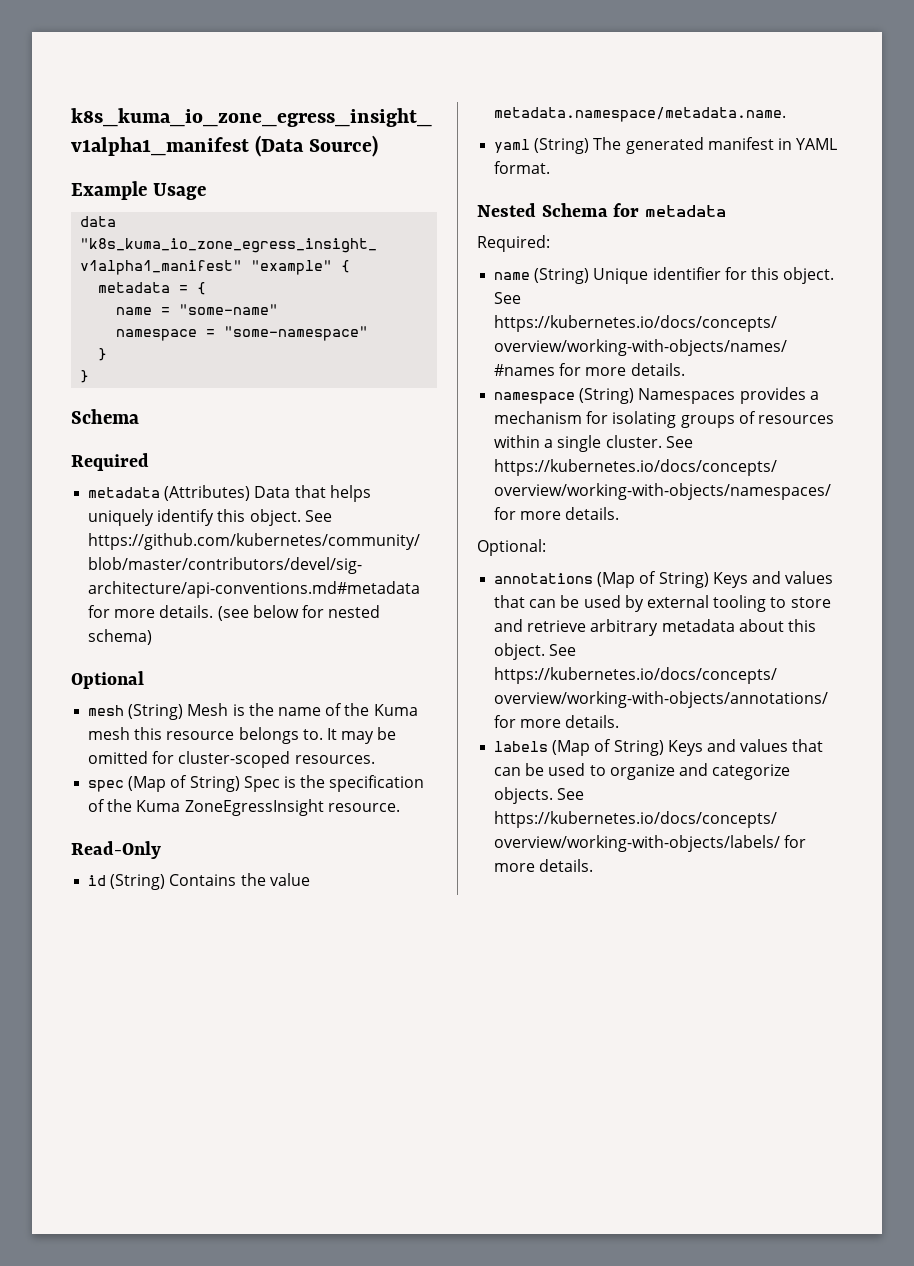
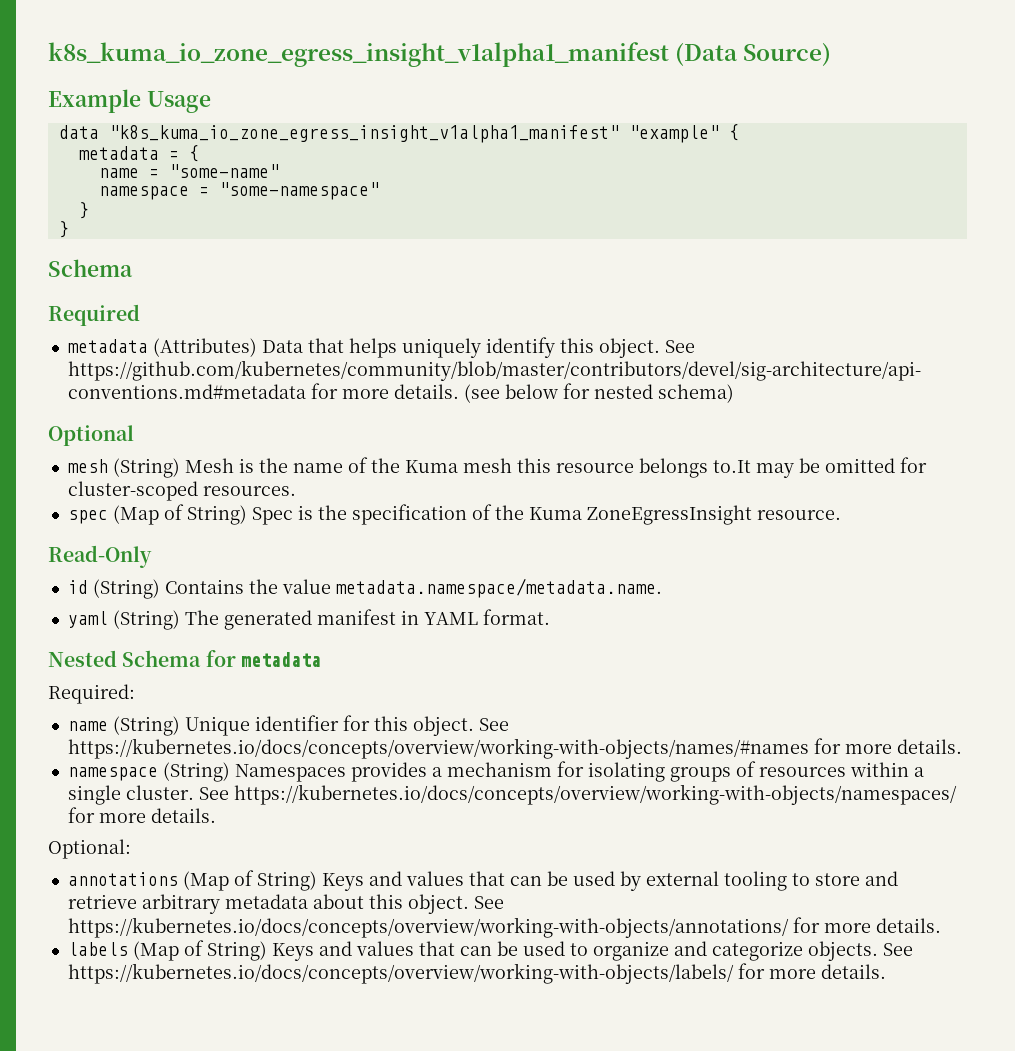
- mesh (String) Mesh is the name of the Kuma mesh this resource belongs to. It may be omitted for cluster-scoped resources.
+ mesh (String) Mesh is the name of the Kuma mesh this resource belongs to.It may be omitted for cluster-scoped resources.

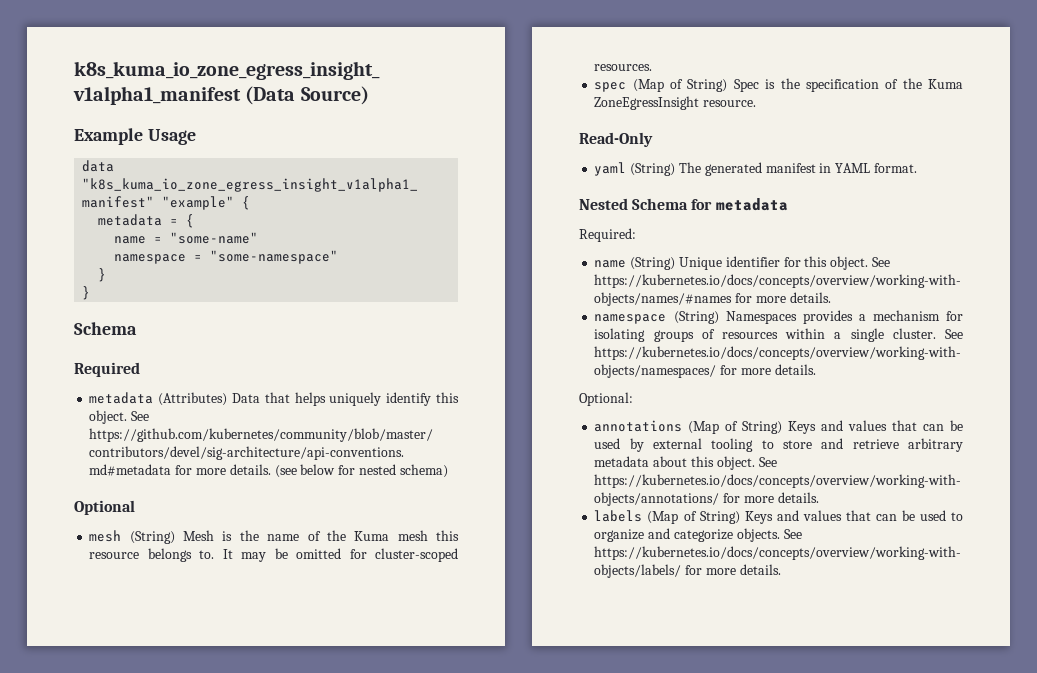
- mesh (String) Mesh is the name of the Kuma mesh this resource belongs to.It may be omitted for cluster-scoped resources.
+ mesh (String) Mesh is the name of the Kuma mesh this resource belongs to. It may be omitted for cluster-scoped resources.
- id (String) Contains the value metadata.namespace/metadata.name.

